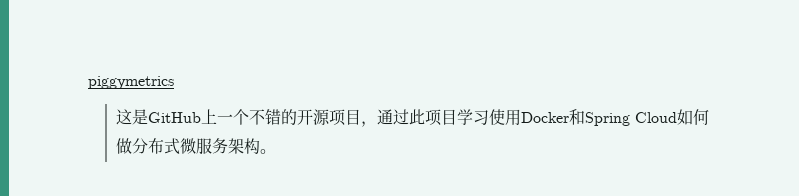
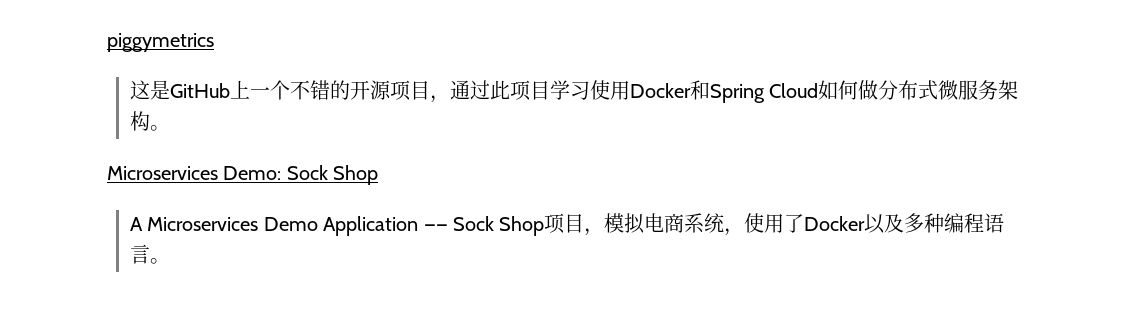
+ Microservices Demo: Sock Shop
+ A Microservices Demo Application —— Sock Shop项目，模拟电商系统，使用了Docker以及多种编程语言。

